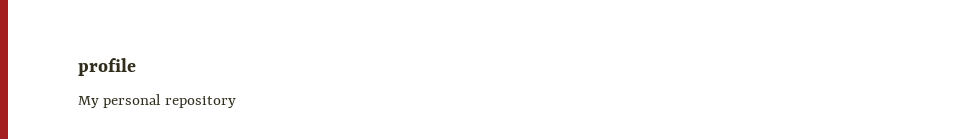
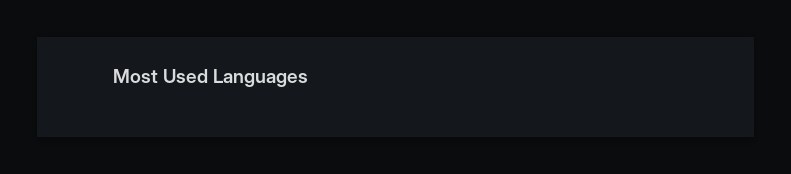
- profile
- My personal repository
+ Most Used Languages

